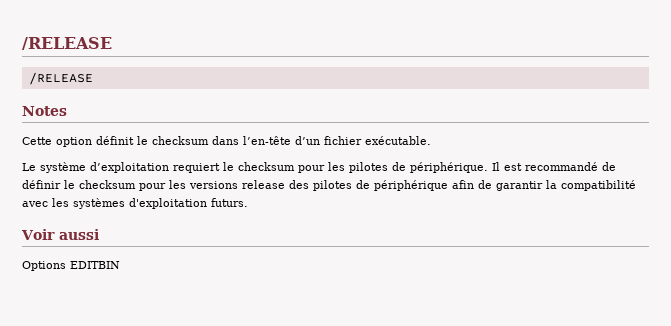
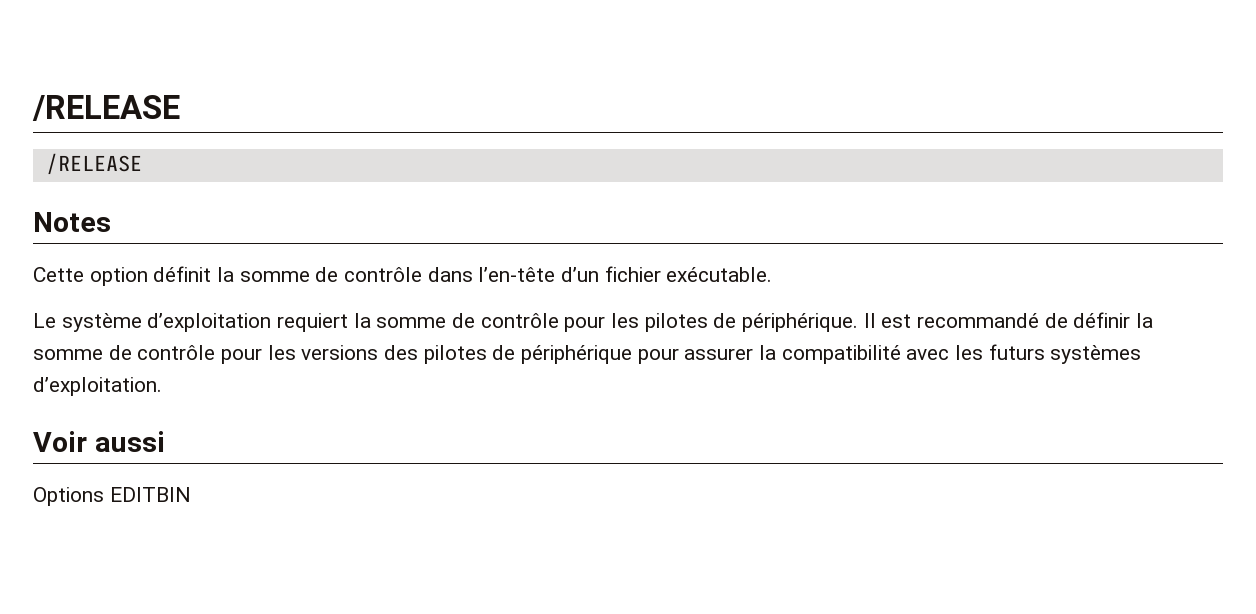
- Cette option définit le checksum dans l’en-tête d’un fichier exécutable.
+ Cette option définit la somme de contrôle dans l’en-tête d’un fichier exécutable.
- Le système d’exploitation requiert le checksum pour les pilotes de périphérique.
+ Le système d’exploitation requiert la somme de contrôle pour les pilotes de périphérique.
- Il est recommandé de définir le checksum pour les versions release des pilotes de périphérique afin de garantir la compatibilité avec les systèmes d'exploitation futurs.
+ Il est recommandé de définir la somme de contrôle pour les versions des pilotes de périphérique pour assurer la compatibilité avec les futurs systèmes d’exploitation.

